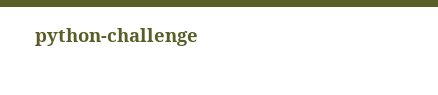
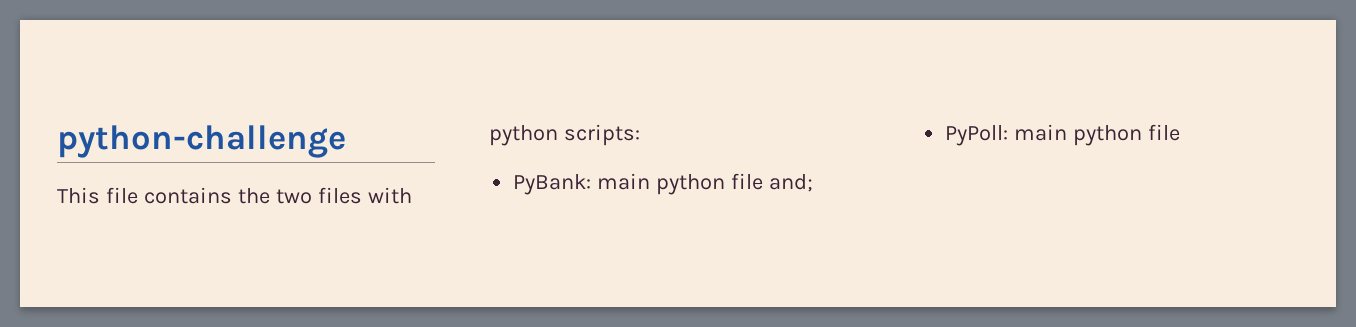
+ This file contains the two files with python scripts:
+ PyBank: main python file and;
+ PyPoll: main python file

